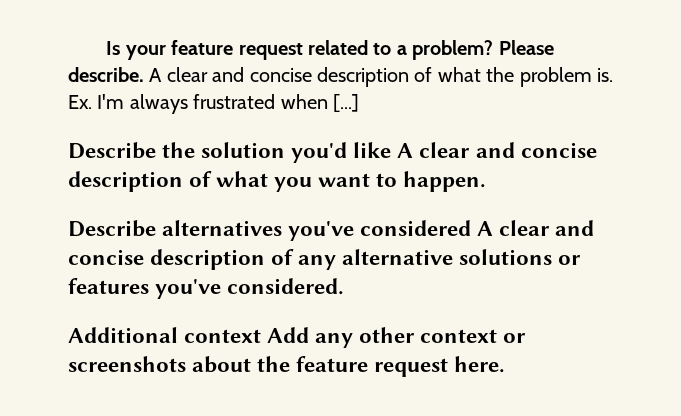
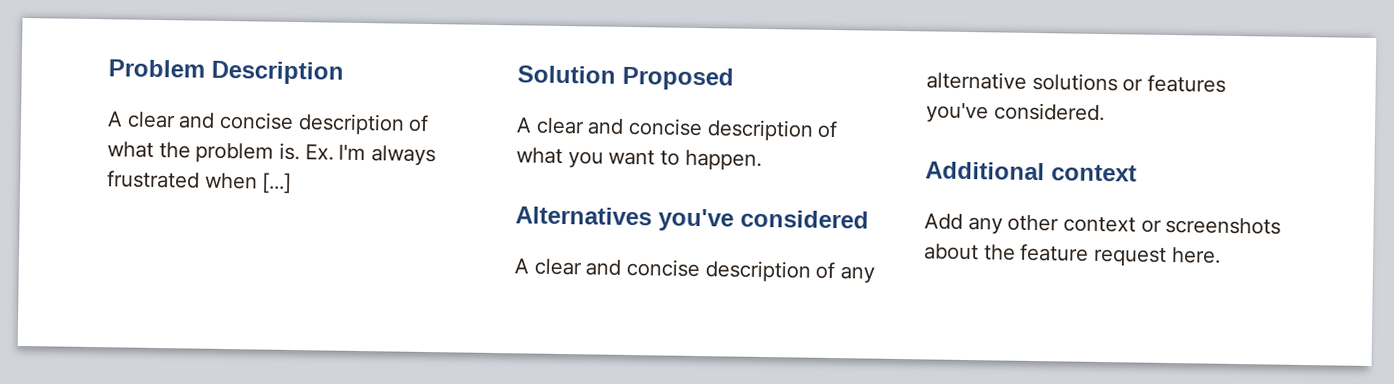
- Is your feature request related to a problem? Please describe. A clear and concise description of what the problem is.
+ Problem Description
+ A clear and concise description of what the problem is.
- Describe the solution you'd like A clear and concise description of what you want to happen.
+ Solution Proposed
+ A clear and concise description of what you want to happen.
- Describe alternatives you've considered A clear and concise description of any alternative solutions or features you've considered.
+ Alternatives you've considered
+ A clear and concise description of any alternative solutions or features you've considered.
- Additional context Add any other context or screenshots about the feature request here.
+ Additional context
+ Add any other context or screenshots about the feature request here.

